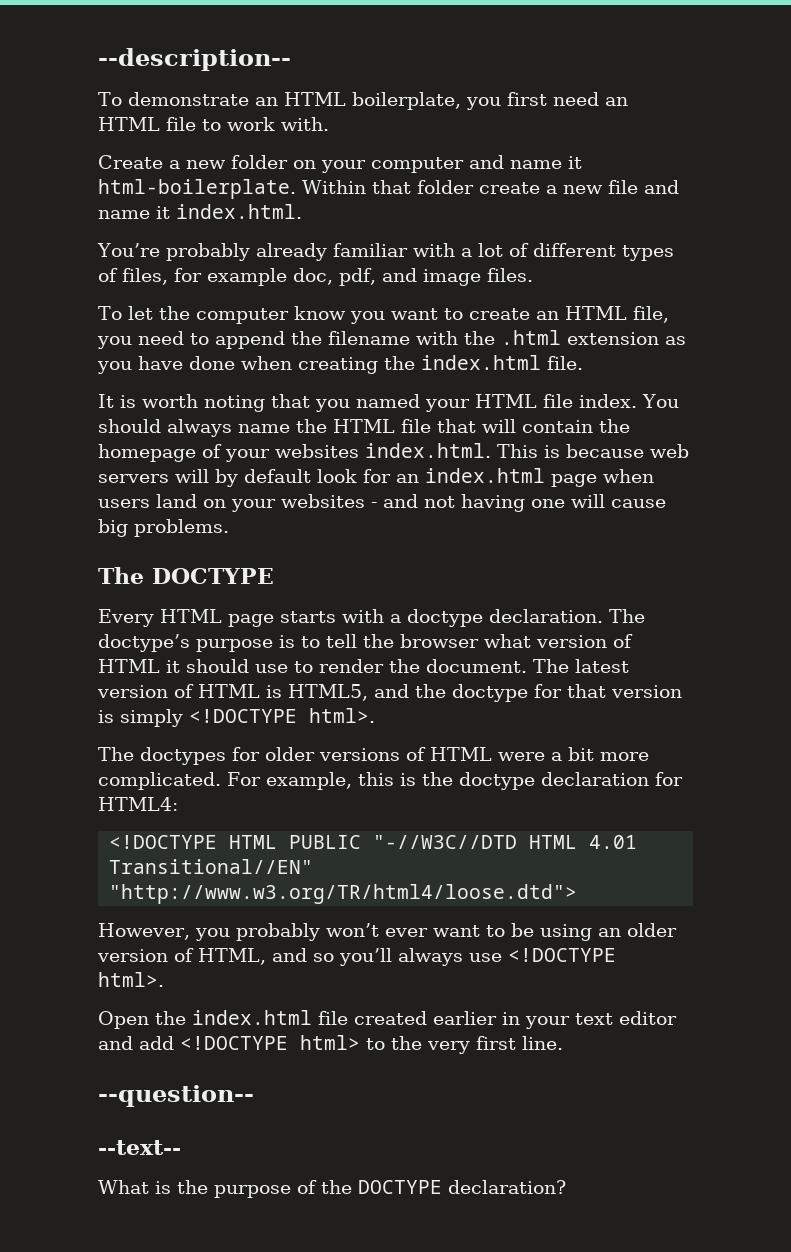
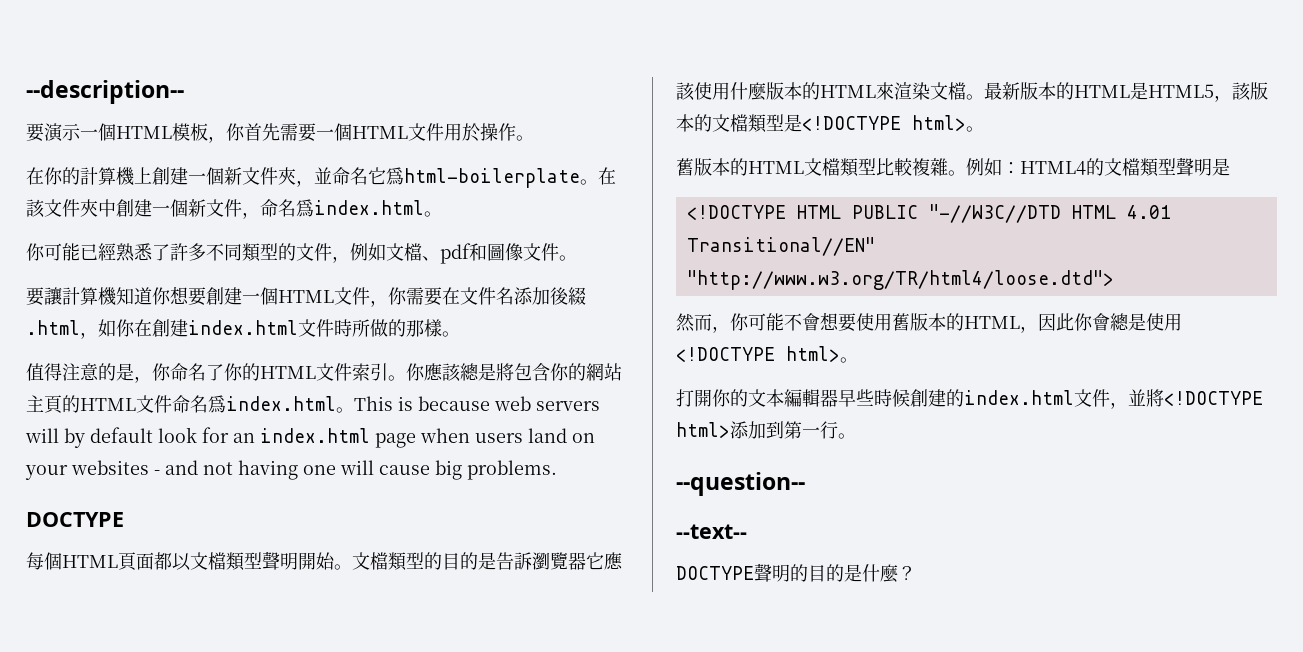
- To demonstrate an HTML boilerplate, you first need an HTML file to work with.
- Create a new folder on your computer and name it html-boilerplate. Within that folder create a new file and name it index.html.
- You’re probably already familiar with a lot of different types of files, for example doc, pdf, and image files.
- To let the computer know you want to create an HTML file, you need to append the filename with the .html extension as you have done when creating the index.html file.
- It is worth noting that you named your HTML file index. You should always name the HTML file that will contain the homepage of your websites index.html. This is because web servers will by default look for an index.html page when users land on your websites - and not having one will cause big problems.
- The DOCTYPE
+ 要演示一個HTML模板，你首先需要一個HTML文件用於操作。
+ 在你的計算機上創建一個新文件夾，並命名它爲html-boilerplate。在該文件夾中創建一個新文件，命名爲index.html。
+ 你可能已經熟悉了許多不同類型的文件，例如文檔、pdf和圖像文件。
+ 要讓計算機知道你想要創建一個HTML文件，你需要在文件名添加後綴.html，如你在創建index.html文件時所做的那樣。
+ 值得注意的是，你命名了你的HTML文件索引。你應該總是將包含你的網站主頁的HTML文件命名爲index.html。This is because web servers will by default look for an index.html page when users land on your websites - and not having one will cause big problems.
+ DOCTYPE
- Every HTML page starts with a doctype declaration. The doctype’s purpose is to tell the browser what version of HTML it should use to render the document. The latest version of HTML is HTML5, and the doctype for that version is simply <!DOCTYPE html>.
- The doctypes for older versions of HTML were a bit more complicated. For example, this is the doctype declaration for HTML4:
+ 每個HTML頁面都以文檔類型聲明開始。文檔類型的目的是告訴瀏覽器它應該使用什麼版本的HTML來渲染文檔。最新版本的HTML是HTML5，該版本的文檔類型是<!DOCTYPE html>。
+ 舊版本的HTML文檔類型比較複雜。例如：HTML4的文檔類型聲明是
- However, you probably won’t ever want to be using an older version of HTML, and so you’ll always use <!DOCTYPE html>.
- Open the index.html file created earlier in your text editor and add <!DOCTYPE html> to the very first line.
+ 然而，你可能不會想要使用舊版本的HTML，因此你會總是使用<!DOCTYPE html>。
+ 打開你的文本編輯器早些時候創建的index.html文件，並將<!DOCTYPE html>添加到第一行。
  --question--
  --text--
- What is the purpose of the DOCTYPE declaration?
+ DOCTYPE聲明的目的是什麼？

